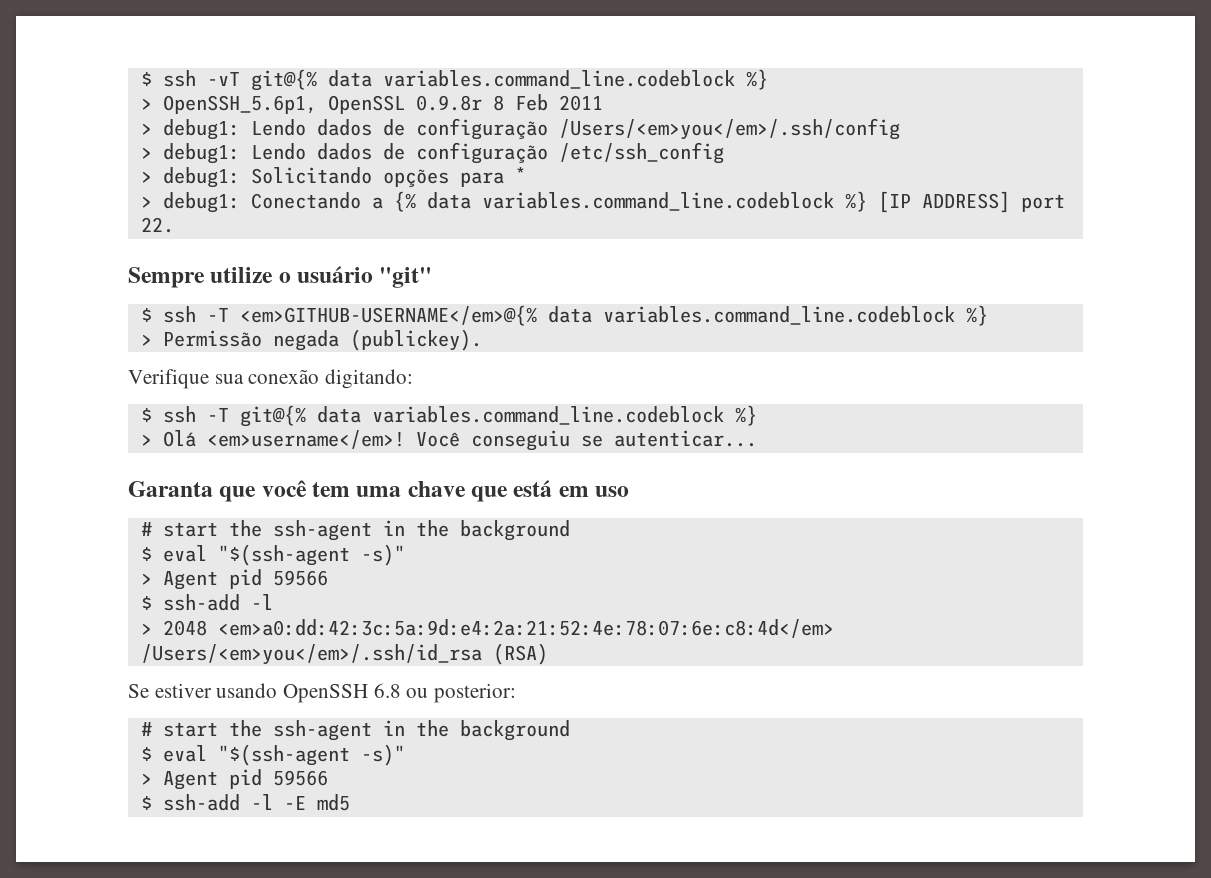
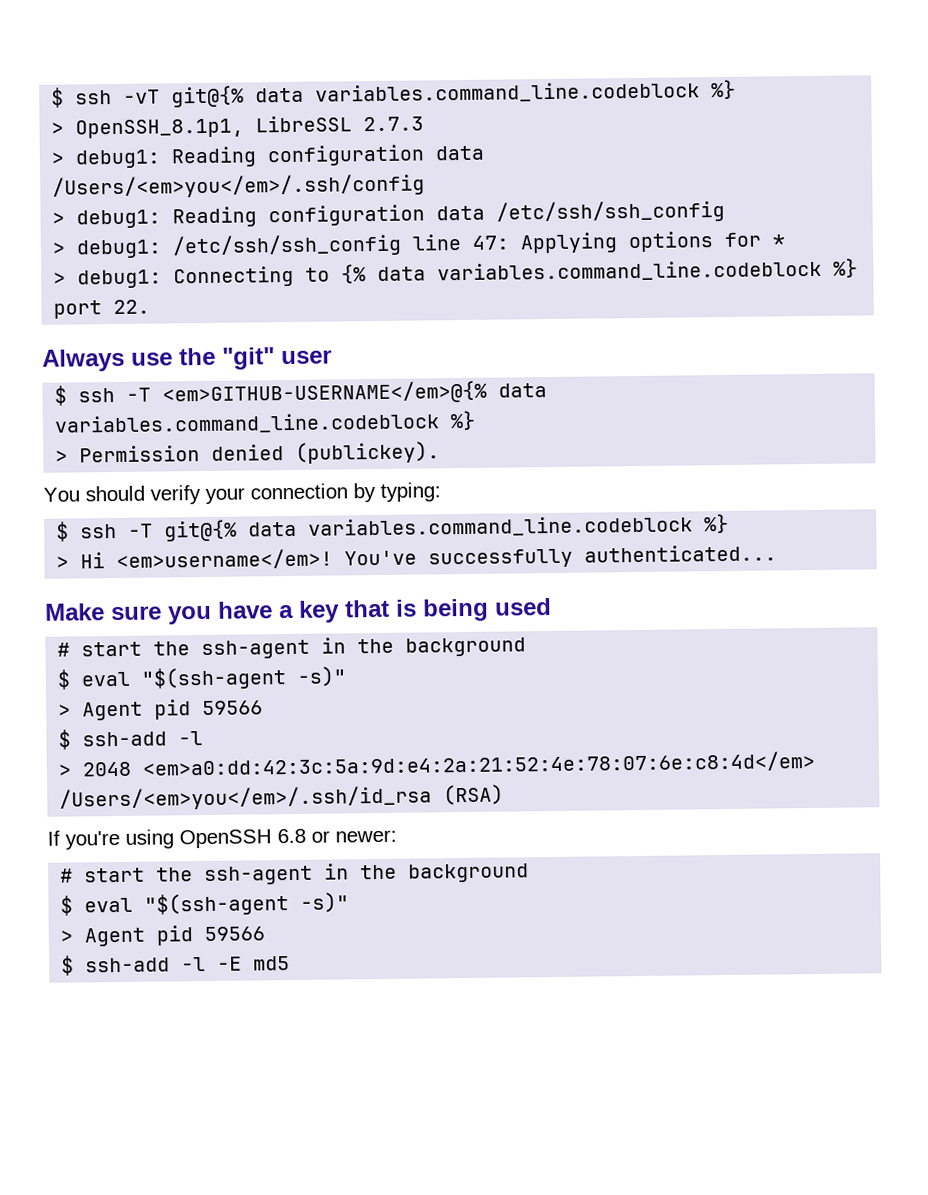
- > OpenSSH_5.6p1, OpenSSL 0.9.8r 8 Feb 2011
- > debug1: Lendo dados de configuração /Users/<em>you</em>/.ssh/config
- > debug1: Lendo dados de configuração /etc/ssh_config
- > debug1: Solicitando opções para *
+ > OpenSSH_8.1p1, LibreSSL 2.7.3
+ > debug1: Reading configuration data /Users/<em>you</em>/.ssh/config
+ > debug1: Reading configuration data /etc/ssh/ssh_config
+ > debug1: /etc/ssh/ssh_config line 47: Applying options for *
- > debug1: Conectando a {% data variables.command_line.codeblock %} [IP ADDRESS] port 22.
+ > debug1: Connecting to {% data variables.command_line.codeblock %} port 22.
- Sempre utilize o usuário "git"
+ Always use the "git" user
- > Permissão negada (publickey).
+ > Permission denied (publickey).
- Verifique sua conexão digitando:
+ You should verify your connection by typing:
- > Olá <em>username</em>! Você conseguiu se autenticar...
- Garanta que você tem uma chave que está em uso
+ > Hi <em>username</em>! You've successfully authenticated...
+ Make sure you have a key that is being used
- Se estiver usando OpenSSH 6.8 ou posterior:
+ If you're using OpenSSH 6.8 or newer:

